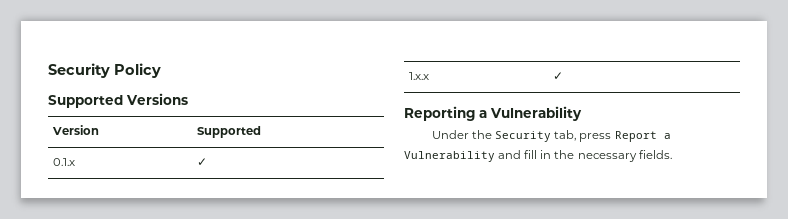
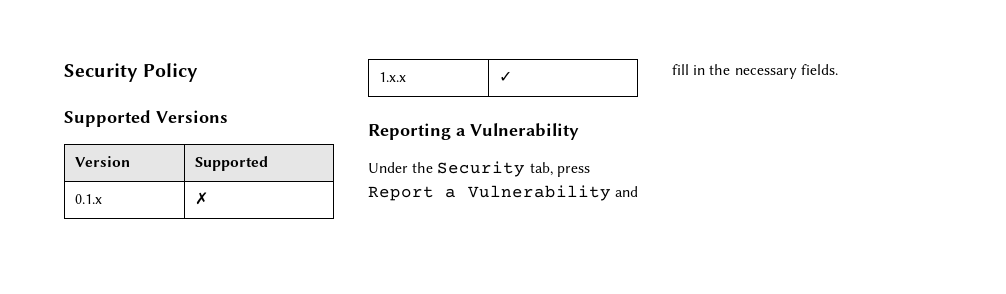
- 0.1.x | ✓
+ 0.1.x | ✗

